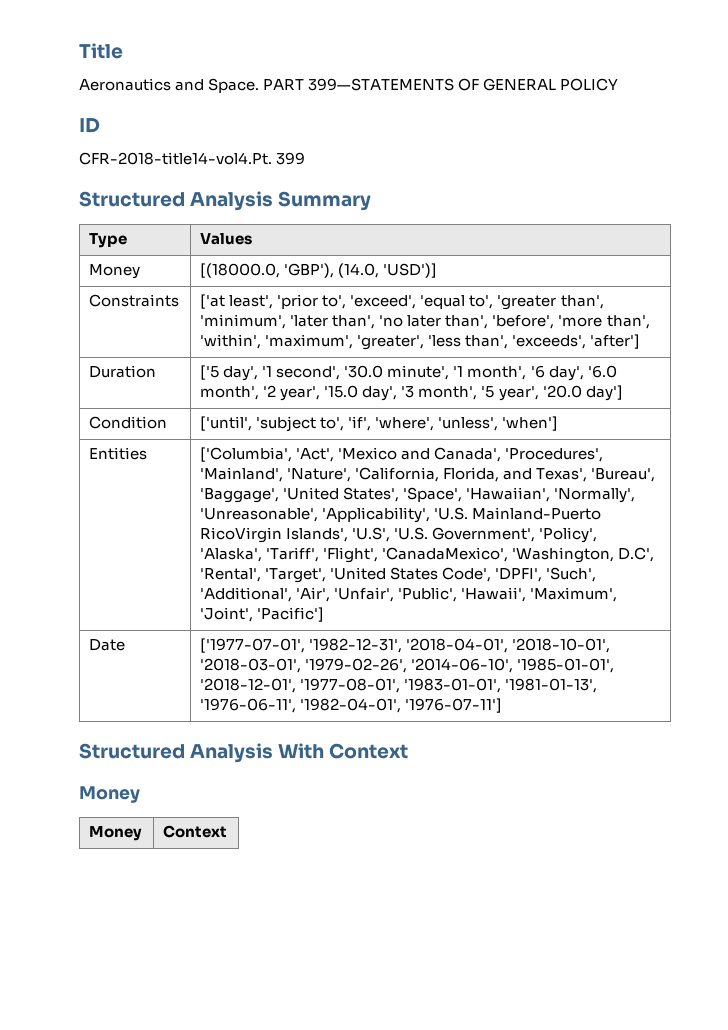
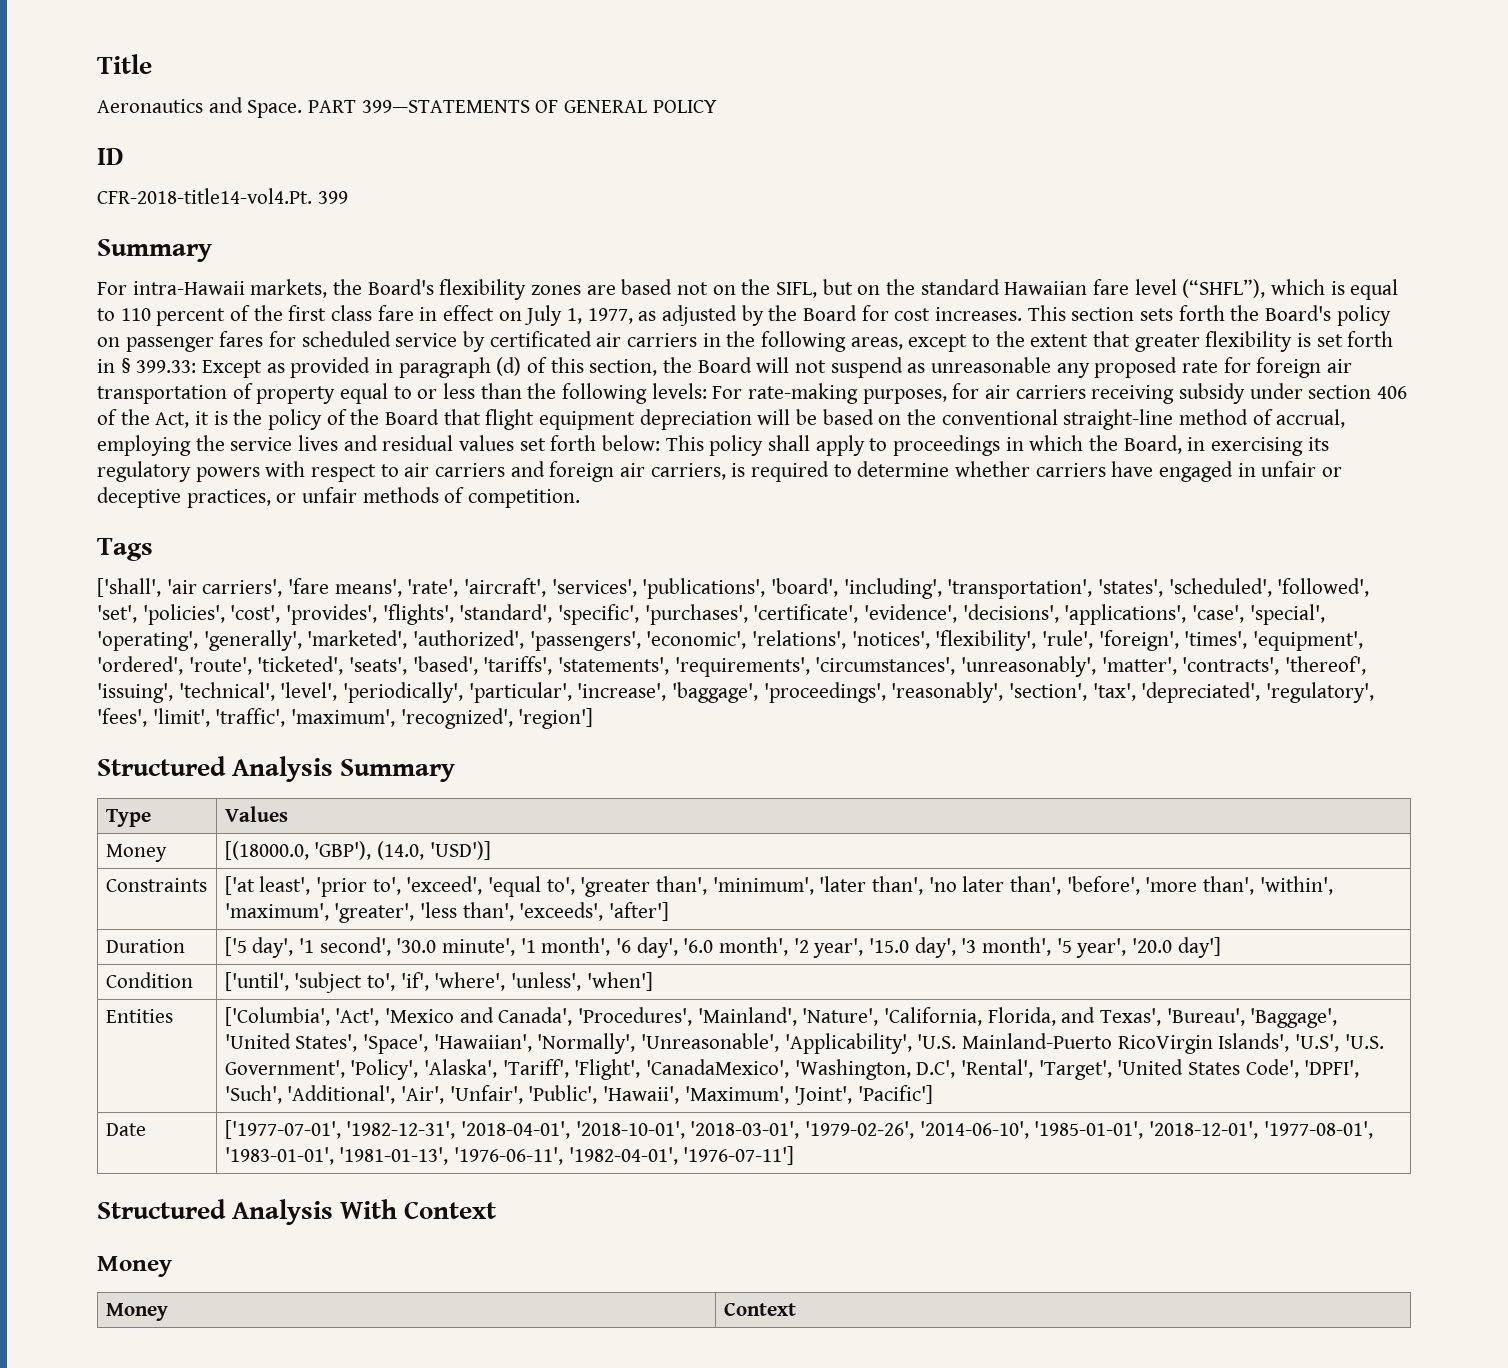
  CFR-2018-title14-vol4.Pt. 399
+ Summary
+ For intra-Hawaii markets, the Board's flexibility zones are based not on the SIFL, but on the standard Hawaiian fare level (“SHFL”), which is equal to 110 percent of the first class fare in effect on July 1, 1977, as adjusted by the Board for cost increases. This section sets forth the Board's policy on passenger fares for scheduled service by certificated air carriers in the following areas, except to the extent that greater flexibility is set forth in § 399.33: Except as provided in paragraph (d) of this section, the Board will not suspend as unreasonable any proposed rate for foreign air transportation of property equal to or less than the following levels: For rate-making purposes, for air carriers receiving subsidy under section 406 of the Act, it is the policy of the Board that flight equipment depreciation will be based on the conventional straight-line method of accrual, employing the service lives and residual values set forth below: This policy shall apply to proceedings in which the Board, in exercising its regulatory powers with respect to air carriers and foreign air carriers, is required to determine whether carriers have engaged in unfair or deceptive practices, or unfair methods of competition.
+ Tags
+ ['shall', 'air carriers', 'fare means', 'rate', 'aircraft', 'services', 'publications', 'board', 'including', 'transportation', 'states', 'scheduled', 'followed', 'set', 'policies', 'cost', 'provides', 'flights', 'standard', 'specific', 'purchases', 'certificate', 'evidence', 'decisions', 'applications', 'case', 'special', 'operating', 'generally', 'marketed', 'authorized', 'passengers', 'economic', 'relations', 'notices', 'flexibility', 'rule', 'foreign', 'times', 'equipment', 'ordered', 'route', 'ticketed', 'seats', 'based', 'tariffs', 'statements', 'requirements', 'circumstances', 'unreasonably', 'matter', 'contracts', 'thereof', 'issuing', 'technical', 'level', 'periodically', 'particular', 'increase', 'baggage', 'proceedings', 'reasonably', 'section', 'tax', 'depreciated', 'regulatory', 'fees', 'limit', 'traffic', 'maximum', 'recognized', 'region']

